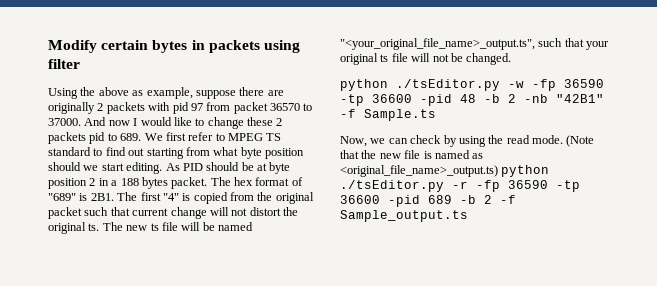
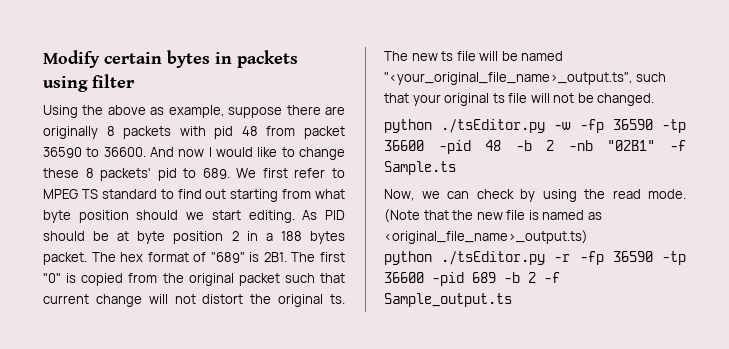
- Using the above as example, suppose there are originally 2 packets with pid 97 from packet 36570 to 37000.
+ Using the above as example, suppose there are originally 8 packets with pid 48 from packet 36590 to 36600.
- And now I would like to change these 2 packets pid to 689. We first refer to MPEG TS standard to find out starting from what byte position should we start editing.
+ And now I would like to change these 8 packets' pid to 689. We first refer to MPEG TS standard to find out starting from what byte position should we start editing.
- The first "4" is copied from the original packet such that current change will not distort the original ts.
+ The first "0" is copied from the original packet such that current change will not distort the original ts.
- python ./tsEditor.py -w -fp 36590 -tp 36600 -pid 48 -b 2 -nb "42B1" -f Sample.ts
+ python ./tsEditor.py -w -fp 36590 -tp 36600 -pid 48 -b 2 -nb "02B1" -f Sample.ts
- (Note that the new file is named as <original_file_name>_output.ts) python ./tsEditor.py -r -fp 36590 -tp 36600 -pid 689 -b 2 -f Sample_output.ts
+ (Note that the new file is named as <original_file_name>_output.ts)
+ python ./tsEditor.py -r -fp 36590 -tp 36600 -pid 689 -b 2 -f Sample_output.ts

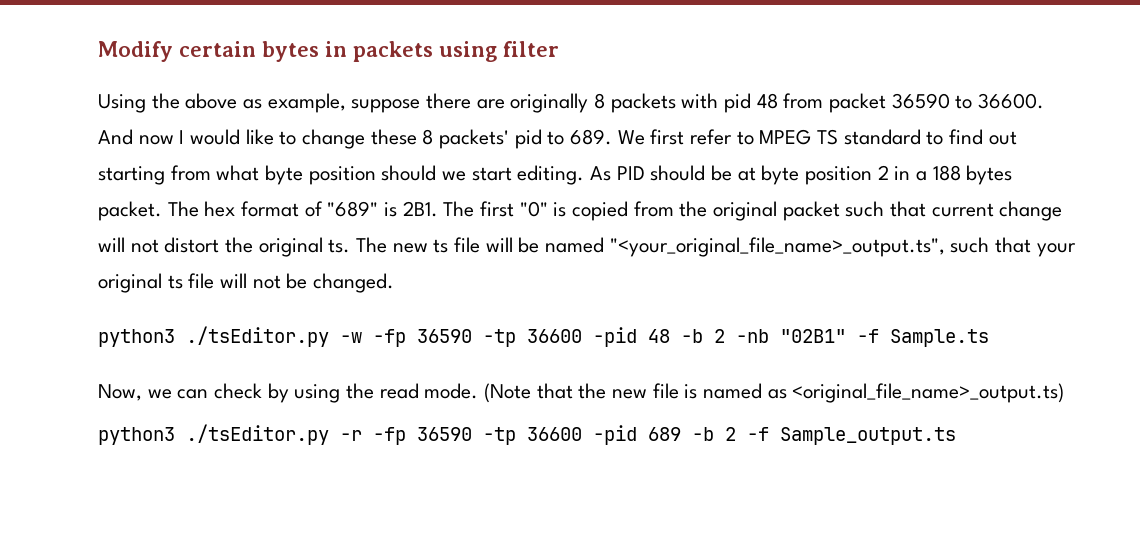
- python ./tsEditor.py -w -fp 36590 -tp 36600 -pid 48 -b 2 -nb "02B1" -f Sample.ts
+ python3 ./tsEditor.py -w -fp 36590 -tp 36600 -pid 48 -b 2 -nb "02B1" -f Sample.ts
- python ./tsEditor.py -r -fp 36590 -tp 36600 -pid 689 -b 2 -f Sample_output.ts
+ python3 ./tsEditor.py -r -fp 36590 -tp 36600 -pid 689 -b 2 -f Sample_output.ts

